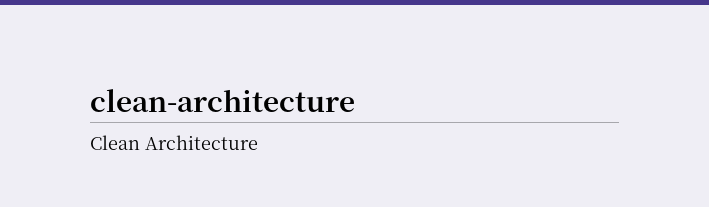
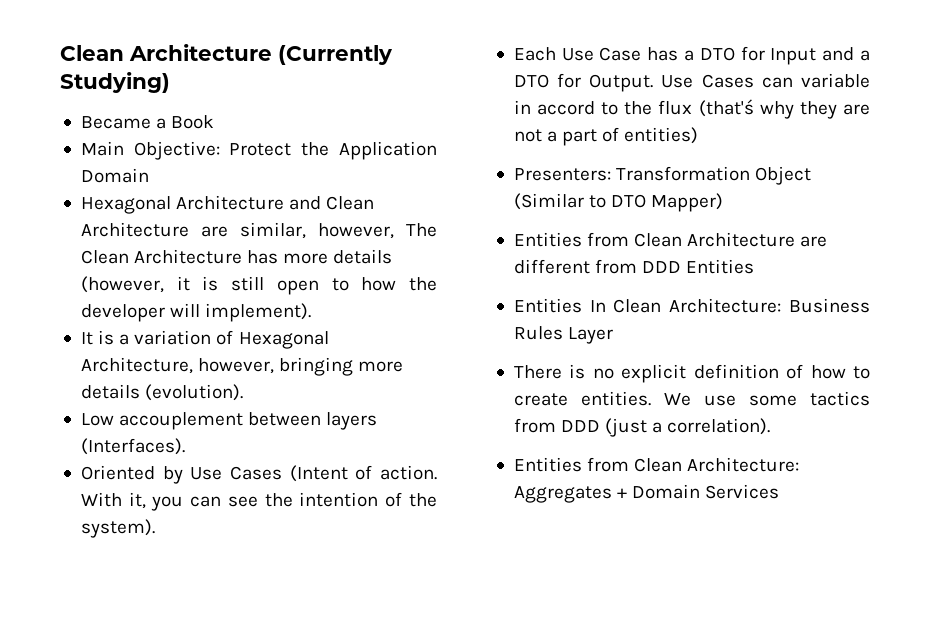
- clean-architecture
- Clean Architecture
+ Clean Architecture (Currently Studying)
+ Became a Book
+ Main Objective: Protect the Application Domain
+ Hexagonal Architecture and Clean Architecture are similar, however, The Clean Architecture has more details (however, it is still open to how the developer will implement).
+ It is a variation of Hexagonal Architecture, however, bringing more details (evolution).
+ Low accouplement between layers (Interfaces).
+ Oriented by Use Cases (Intent of action. With it, you can see the intention of the system).
+ Each Use Case has a DTO for Input and a DTO for Output. Use Cases can variable in accord to the flux (that'ś why they are not a part of entities)
+ Presenters: Transformation Object (Similar to DTO Mapper)
+ Entities from Clean Architecture are different from DDD Entities
+ Entities In Clean Architecture: Business Rules Layer
+ There is no explicit definition of how to create entities. We use some tactics from DDD (just a correlation).
+ Entities from Clean Architecture: Aggregates + Domain Services

